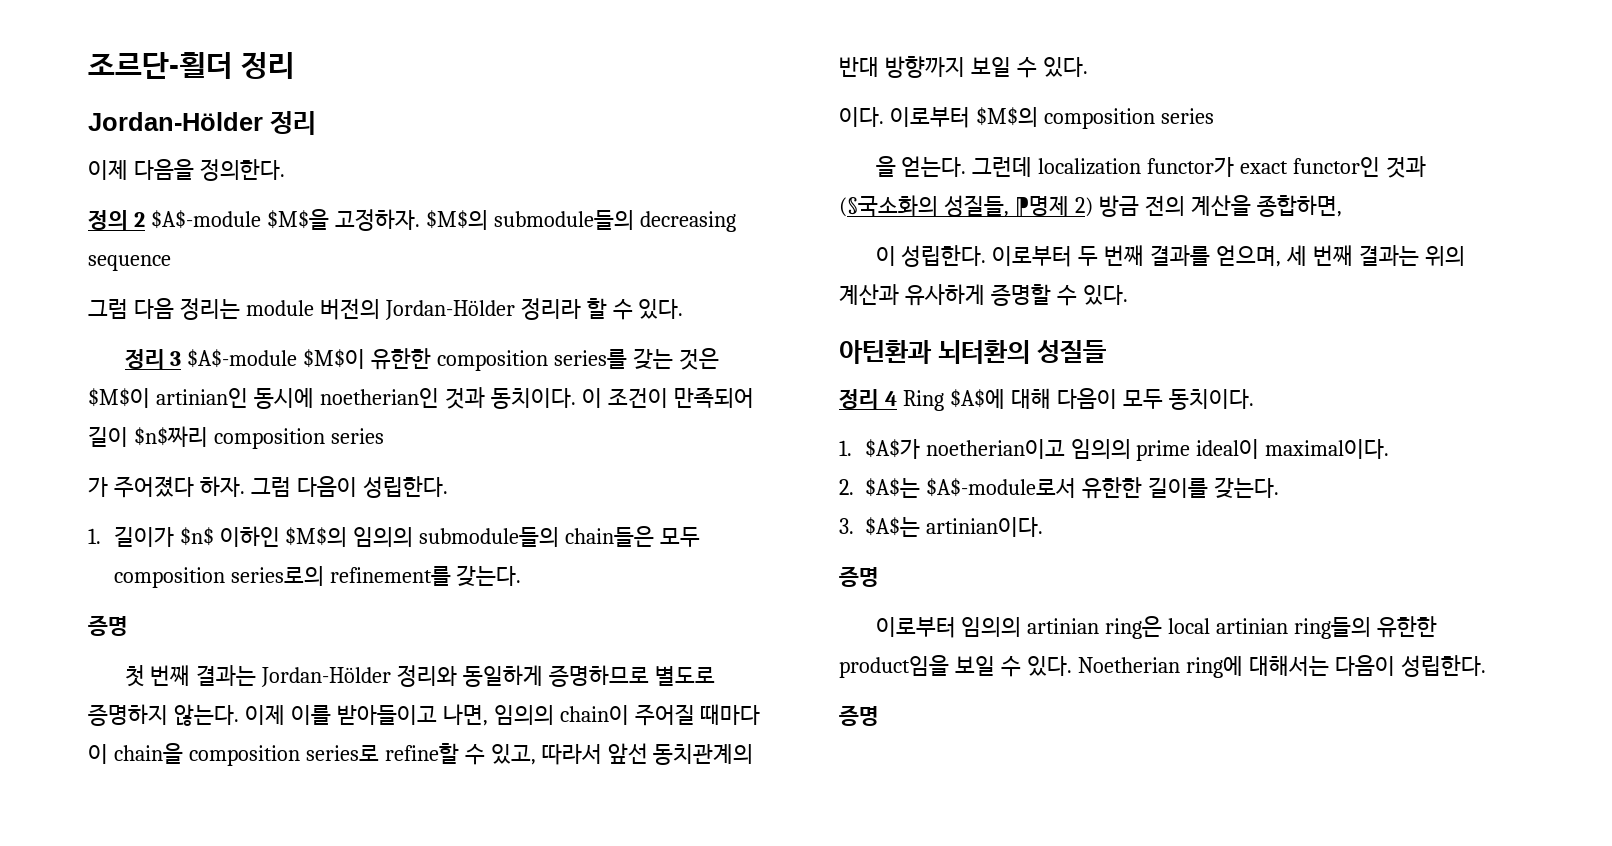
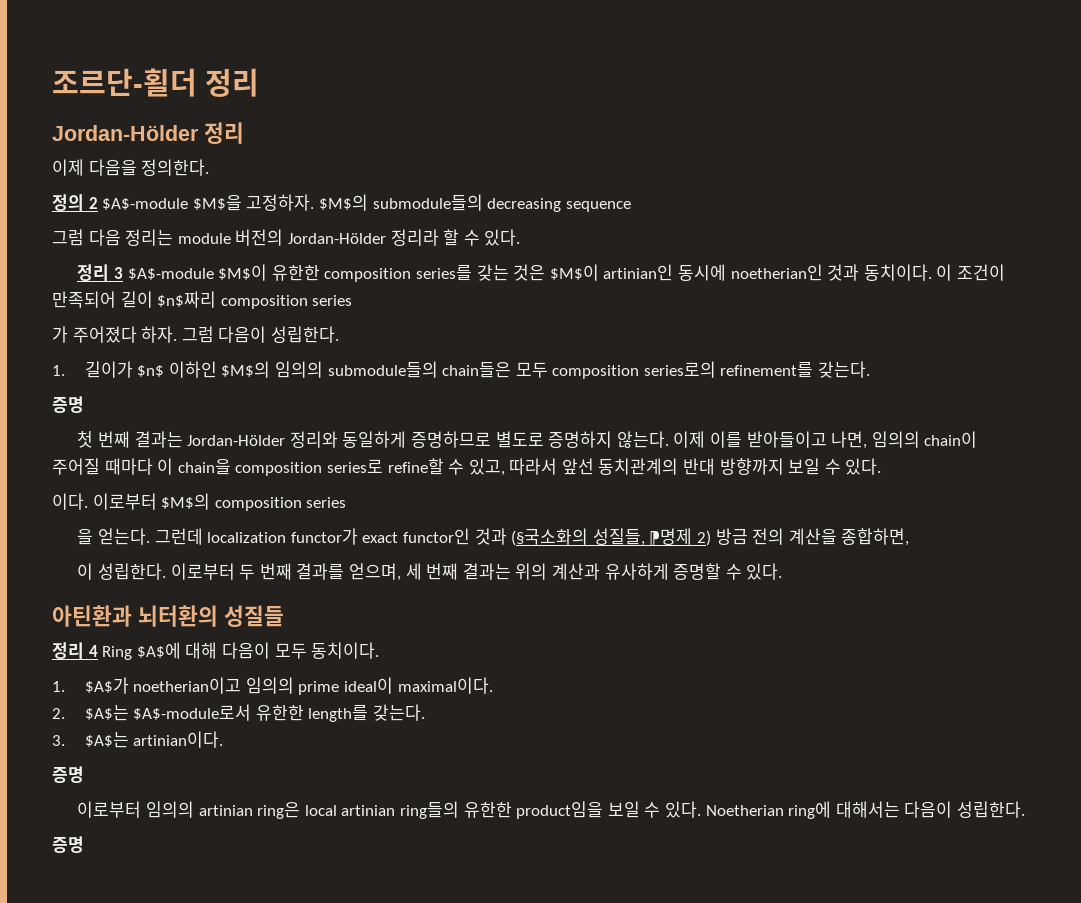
- 2. $A$는 $A$-module로서 유한한 길이를 갖는다.
+ 2. $A$는 $A$-module로서 유한한 length를 갖는다.

